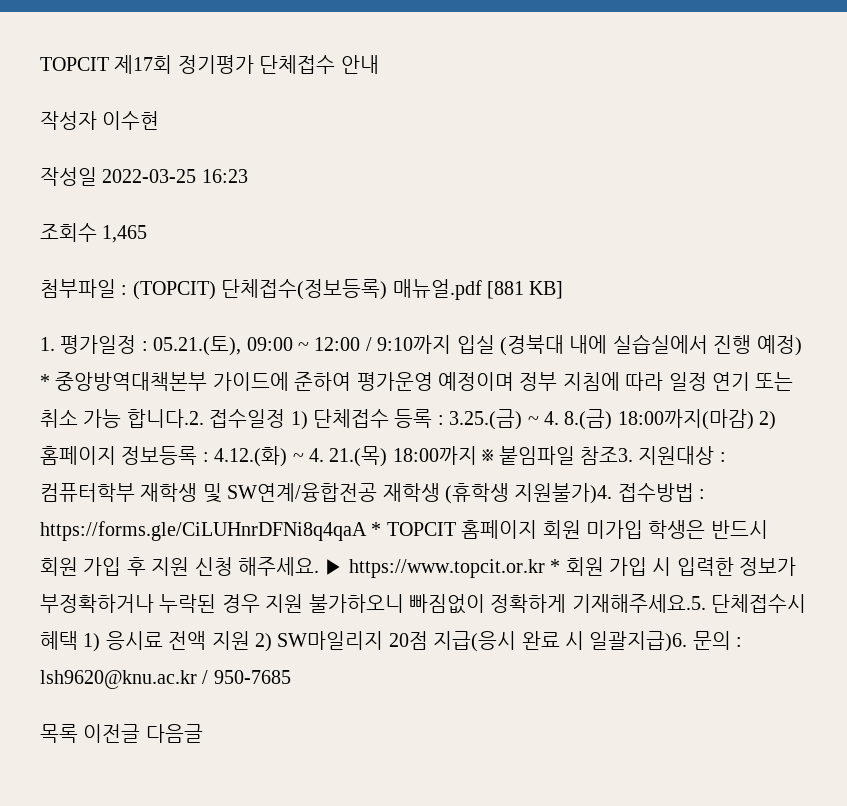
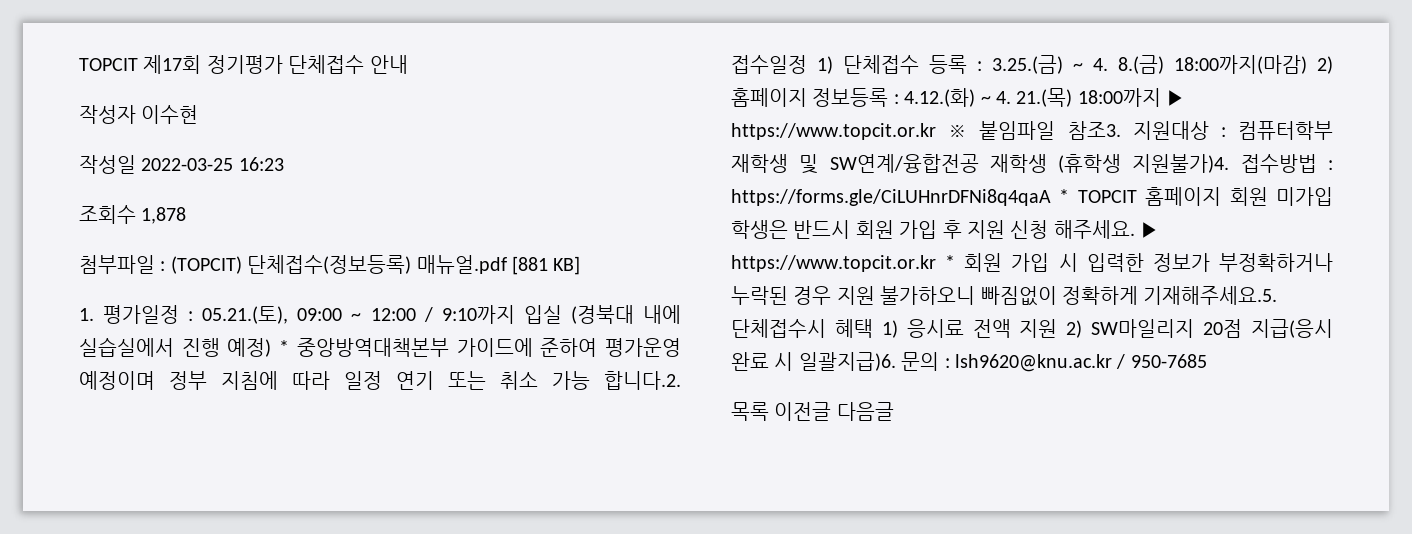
- 조회수 1,465
+ 조회수 1,878
- 1. 평가일정 : 05.21.(토), 09:00 ~ 12:00 / 9:10까지 입실 (경북대 내에 실습실에서 진행 예정) * 중앙방역대책본부 가이드에 준하여 평가운영 예정이며 정부 지침에 따라 일정 연기 또는 취소 가능 합니다.2. 접수일정 1) 단체접수 등록 : 3.25.(금) ~ 4. 8.(금) 18:00까지(마감) 2) 홈페이지 정보등록 : 4.12.(화) ~ 4. 21.(목) 18:00까지 ※ 붙임파일 참조3.
+ 1. 평가일정 : 05.21.(토), 09:00 ~ 12:00 / 9:10까지 입실 (경북대 내에 실습실에서 진행 예정) * 중앙방역대책본부 가이드에 준하여 평가운영 예정이며 정부 지침에 따라 일정 연기 또는 취소 가능 합니다.2. 접수일정 1) 단체접수 등록 : 3.25.(금) ~ 4. 8.(금) 18:00까지(마감) 2) 홈페이지 정보등록 : 4.12.(화) ~ 4. 21.(목) 18:00까지 ▶ https://www.topcit.or.kr ※ 붙임파일 참조3.

